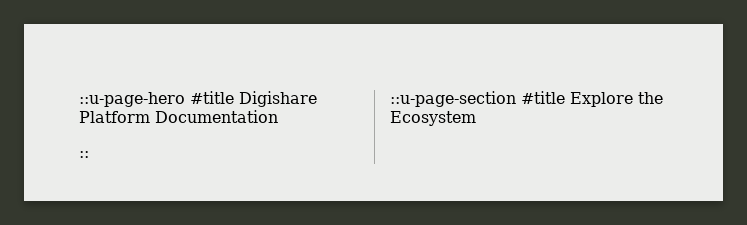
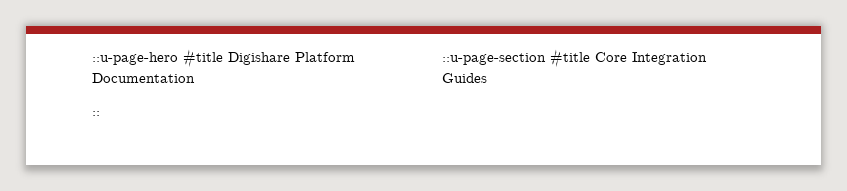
- ::u-page-section #title Explore the Ecosystem
+ ::u-page-section #title Core Integration Guides

